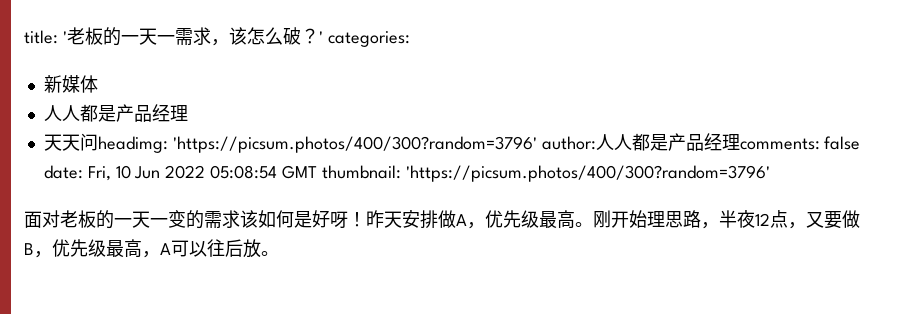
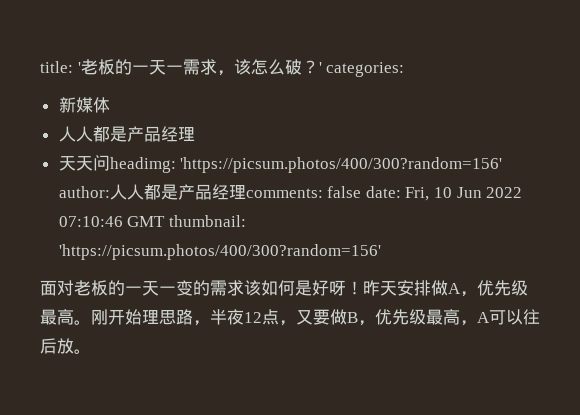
- 天天问headimg: 'https://picsum.photos/400/300?random=3796' author:人人都是产品经理comments: false date: Fri, 10 Jun 2022 05:08:54 GMT thumbnail: 'https://picsum.photos/400/300?random=3796'
+ 天天问headimg: 'https://picsum.photos/400/300?random=156' author:人人都是产品经理comments: false date: Fri, 10 Jun 2022 07:10:46 GMT thumbnail: 'https://picsum.photos/400/300?random=156'

